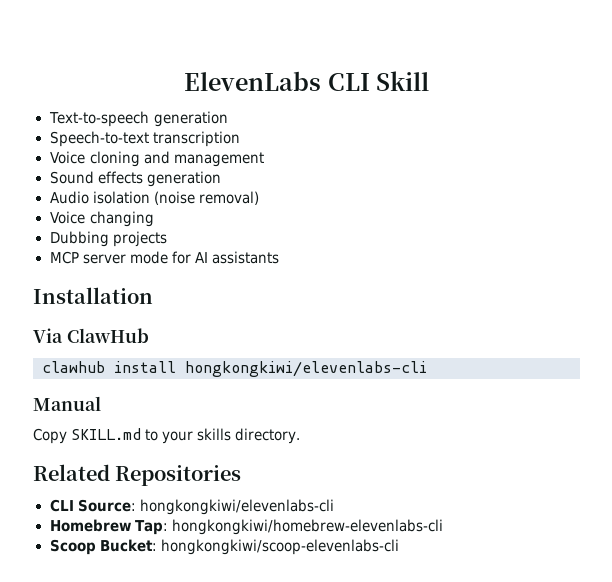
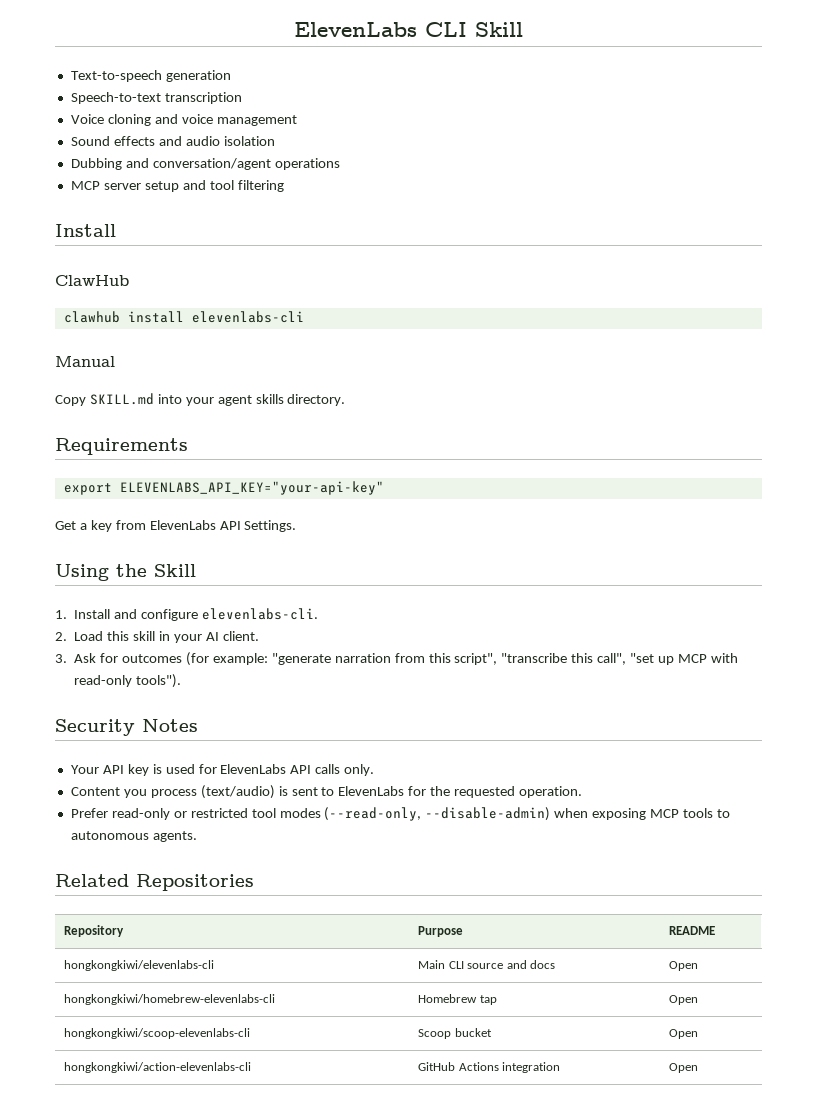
- Voice cloning and management
+ Voice cloning and voice management
- Sound effects generation
- Audio isolation (noise removal)
- Voice changing
- Dubbing projects
- MCP server mode for AI assistants
- Installation
- Via ClawHub
+ Sound effects and audio isolation
+ Dubbing and conversation/agent operations
+ MCP server setup and tool filtering
+ Install
+ ClawHub
- clawhub install hongkongkiwi/elevenlabs-cli
+ clawhub install elevenlabs-cli
- Copy SKILL.md to your skills directory.
+ Copy SKILL.md into your agent skills directory.
+ Requirements
+ export ELEVENLABS_API_KEY="your-api-key"
+ Get a key from ElevenLabs API Settings.
+ Using the Skill
+ 1. Install and configure elevenlabs-cli.
+ 2. Load this skill in your AI client.
+ 3. Ask for outcomes (for example: "generate narration from this script", "transcribe this call", "set up MCP with read-only tools").
+ Security Notes
+ Your API key is used for ElevenLabs API calls only.
+ Content you process (text/audio) is sent to ElevenLabs for the requested operation.
+ Prefer read-only or restricted tool modes (--read-only, --disable-admin) when exposing MCP tools to autonomous agents.
  Related Repositories
- CLI Source: hongkongkiwi/elevenlabs-cli
- Homebrew Tap: hongkongkiwi/homebrew-elevenlabs-cli
- Scoop Bucket: hongkongkiwi/scoop-elevenlabs-cli
+ Repository | Purpose | README
+ hongkongkiwi/elevenlabs-cli | Main CLI source and docs | Open
+ hongkongkiwi/homebrew-elevenlabs-cli | Homebrew tap | Open
+ hongkongkiwi/scoop-elevenlabs-cli | Scoop bucket | Open
+ hongkongkiwi/action-elevenlabs-cli | GitHub Actions integration | Open

